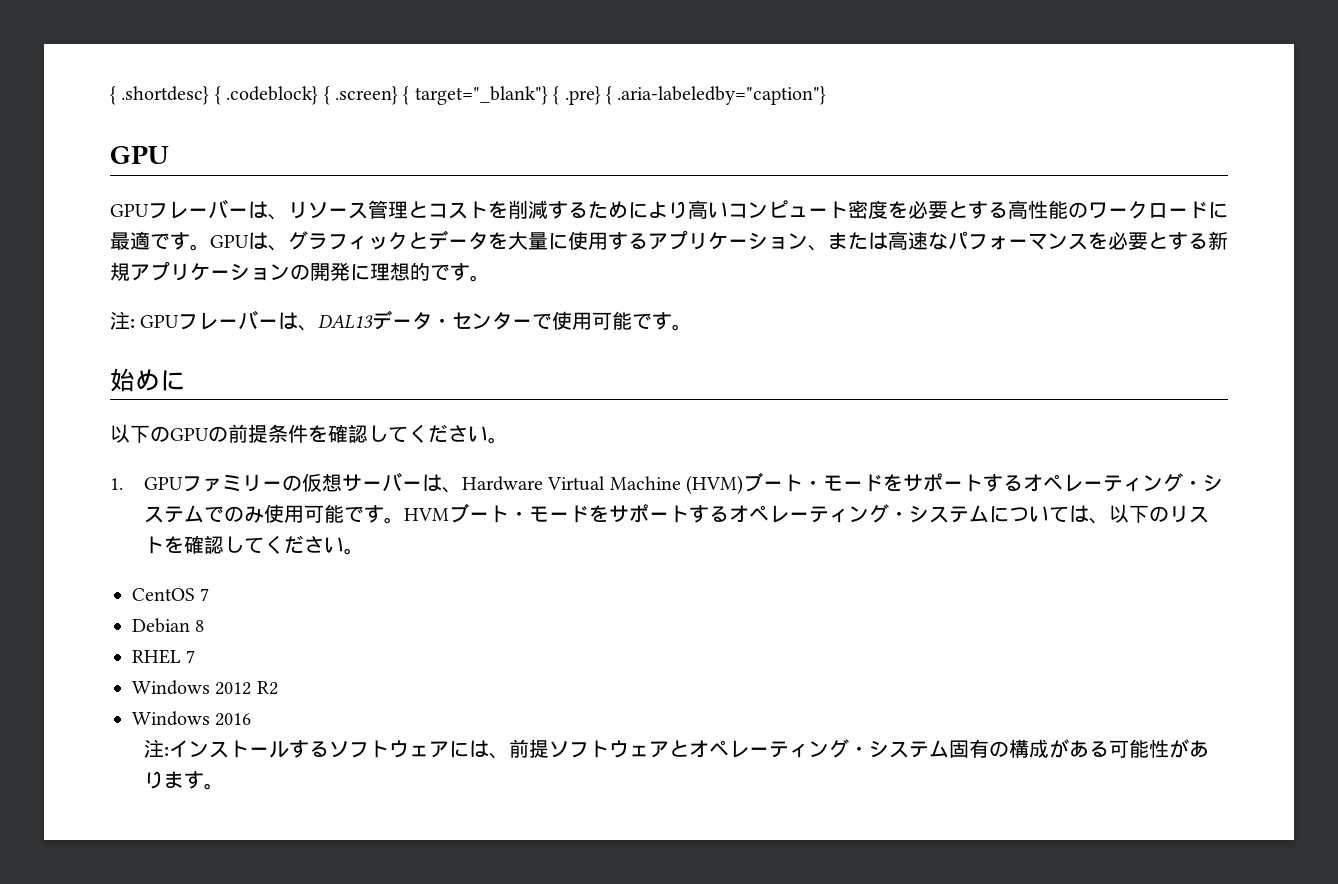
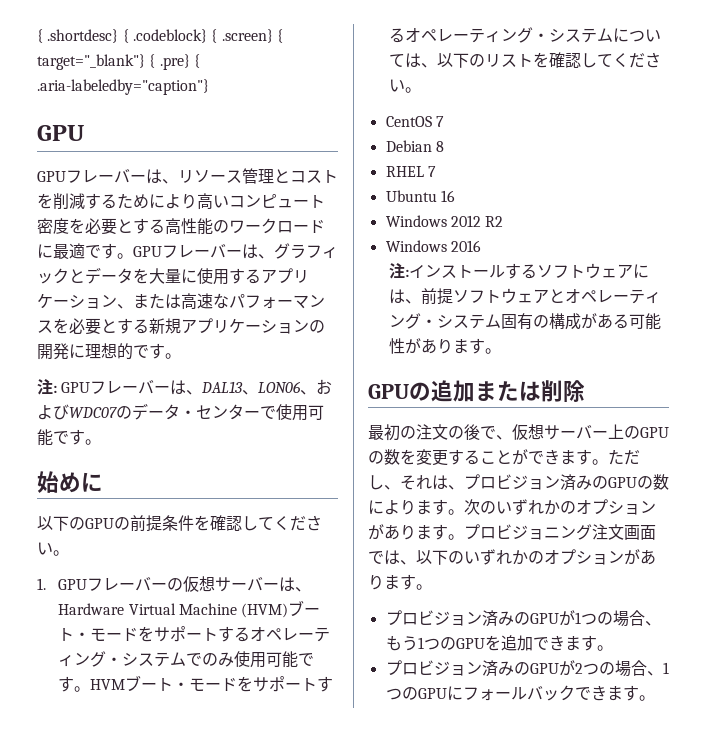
- GPUは、グラフィックとデータを大量に使用するアプリケーション、または高速なパフォーマンスを必要とする新規アプリケーションの開発に理想的です。
+ GPUフレーバーは、グラフィックとデータを大量に使用するアプリケーション、または高速なパフォーマンスを必要とする新規アプリケーションの開発に理想的です。
- 注: GPUフレーバーは、DAL13データ・センターで使用可能です。
+ 注: GPUフレーバーは、DAL13、LON06、およびWDC07のデータ・センターで使用可能です。
- 1. GPUファミリーの仮想サーバーは、Hardware Virtual Machine (HVM)ブート・モードをサポートするオペレーティング・システムでのみ使用可能です。
+ 1. GPUフレーバーの仮想サーバーは、Hardware Virtual Machine (HVM)ブート・モードをサポートするオペレーティング・システムでのみ使用可能です。
+ Ubuntu 16
+ GPUの追加または削除
+ 最初の注文の後で、仮想サーバー上のGPUの数を変更することができます。ただし、それは、プロビジョン済みのGPUの数によります。次のいずれかのオプションがあります。プロビジョニング注文画面では、以下のいずれかのオプションがあります。
+ プロビジョン済みのGPUが1つの場合、もう1つのGPUを追加できます。
+ プロビジョン済みのGPUが2つの場合、1つのGPUにフォールバックできます。

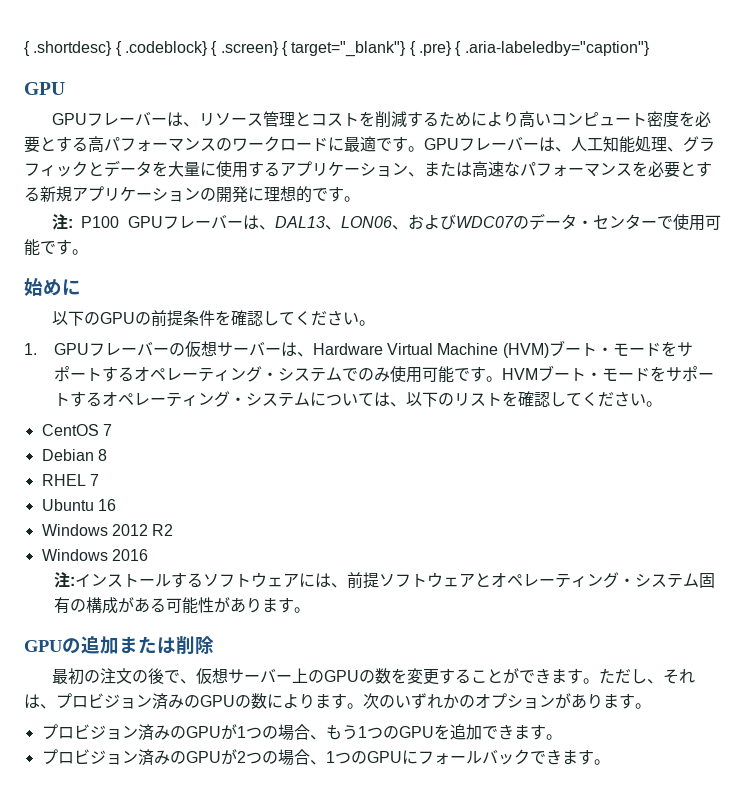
- GPUフレーバーは、リソース管理とコストを削減するためにより高いコンピュート密度を必要とする高性能のワークロードに最適です。
+ GPUフレーバーは、リソース管理とコストを削減するためにより高いコンピュート密度を必要とする高パフォーマンスのワークロードに最適です。
- GPUフレーバーは、グラフィックとデータを大量に使用するアプリケーション、または高速なパフォーマンスを必要とする新規アプリケーションの開発に理想的です。
+ GPUフレーバーは、人工知能処理、グラフィックとデータを大量に使用するアプリケーション、または高速なパフォーマンスを必要とする新規アプリケーションの開発に理想的です。
- 注: GPUフレーバーは、DAL13、LON06、およびWDC07のデータ・センターで使用可能です。
+ 注: P100 GPUフレーバーは、DAL13、LON06、およびWDC07のデータ・センターで使用可能です。
- プロビジョニング注文画面では、以下のいずれかのオプションがあります。

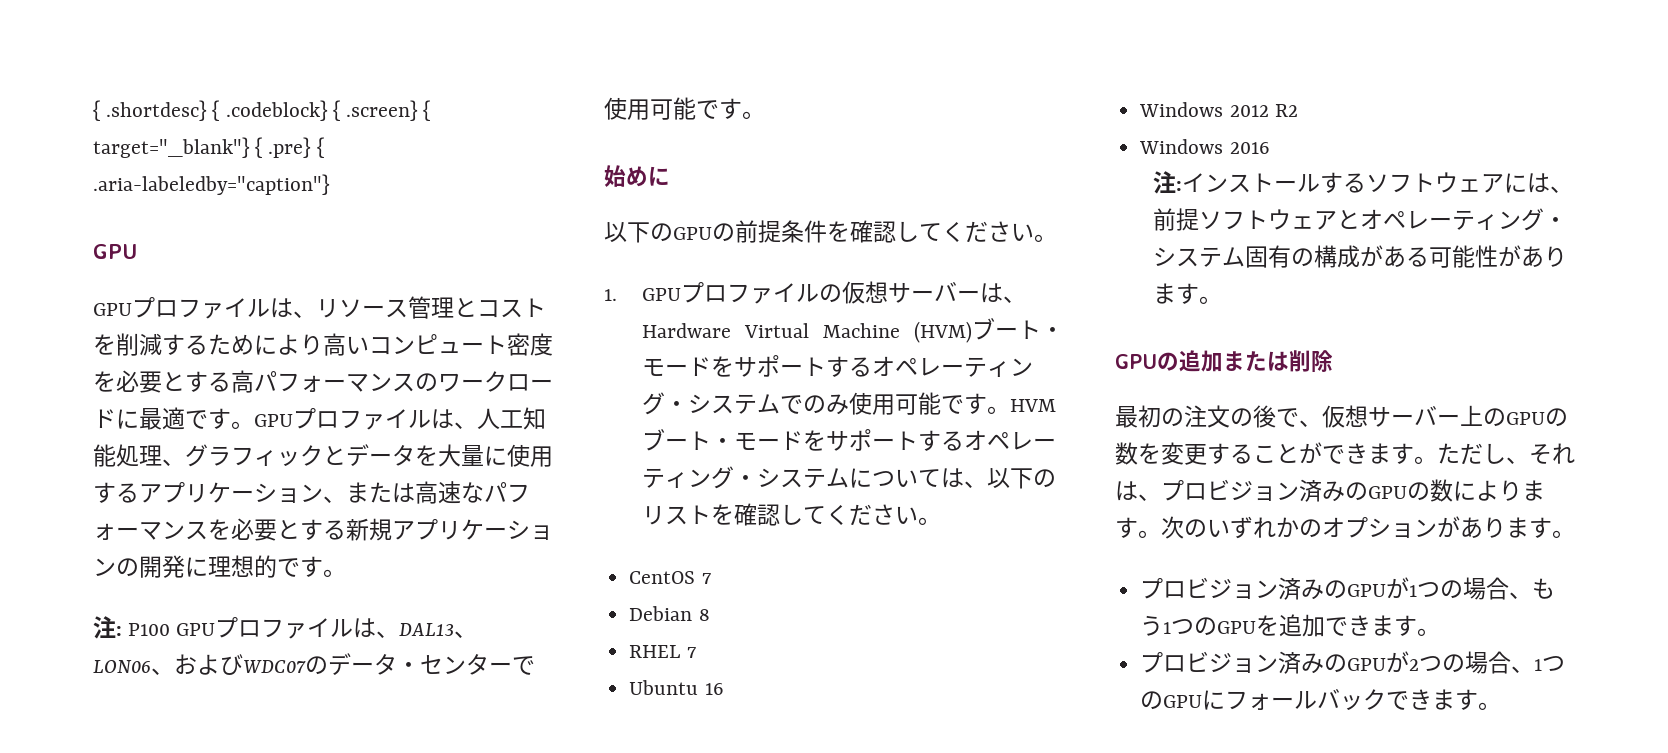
- GPUフレーバーは、リソース管理とコストを削減するためにより高いコンピュート密度を必要とする高パフォーマンスのワークロードに最適です。
+ GPUプロファイルは、リソース管理とコストを削減するためにより高いコンピュート密度を必要とする高パフォーマンスのワークロードに最適です。
- GPUフレーバーは、人工知能処理、グラフィックとデータを大量に使用するアプリケーション、または高速なパフォーマンスを必要とする新規アプリケーションの開発に理想的です。
+ GPUプロファイルは、人工知能処理、グラフィックとデータを大量に使用するアプリケーション、または高速なパフォーマンスを必要とする新規アプリケーションの開発に理想的です。
- 注: P100 GPUフレーバーは、DAL13、LON06、およびWDC07のデータ・センターで使用可能です。
+ 注: P100 GPUプロファイルは、DAL13、LON06、およびWDC07のデータ・センターで使用可能です。
- 1. GPUフレーバーの仮想サーバーは、Hardware Virtual Machine (HVM)ブート・モードをサポートするオペレーティング・システムでのみ使用可能です。
+ 1. GPUプロファイルの仮想サーバーは、Hardware Virtual Machine (HVM)ブート・モードをサポートするオペレーティング・システムでのみ使用可能です。

